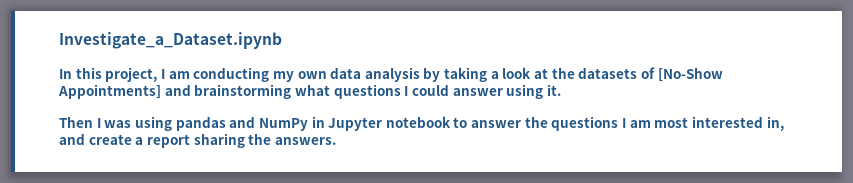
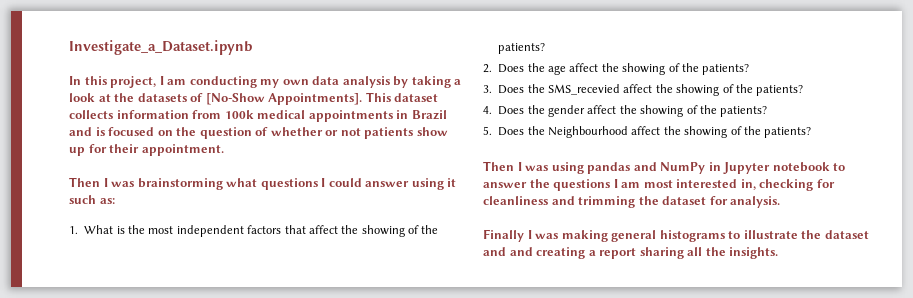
- In this project, I am conducting my own data analysis by taking a look at the datasets of [No-Show Appointments] and brainstorming what questions I could answer using it.
+ In this project, I am conducting my own data analysis by taking a look at the datasets of [No-Show Appointments]. This dataset collects information from 100k medical appointments in Brazil and is focused on the question of whether or not patients show up for their appointment.
+ Then I was brainstorming what questions I could answer using it such as:
+ 1. What is the most independent factors that affect the showing of the patients?
+ 2. Does the age affect the showing of the patients?
+ 3. Does the SMS_recevied affect the showing of the patients?
+ 4. Does the gender affect the showing of the patients?
+ 5. Does the Neighbourhood affect the showing of the patients?
- Then I was using pandas and NumPy in Jupyter notebook to answer the questions I am most interested in, and create a report sharing the answers.
+ Then I was using pandas and NumPy in Jupyter notebook to answer the questions I am most interested in, checking for cleanliness and trimming the dataset for analysis.
+ Finally I was making general histograms to illustrate the dataset and and creating a report sharing all the insights.

